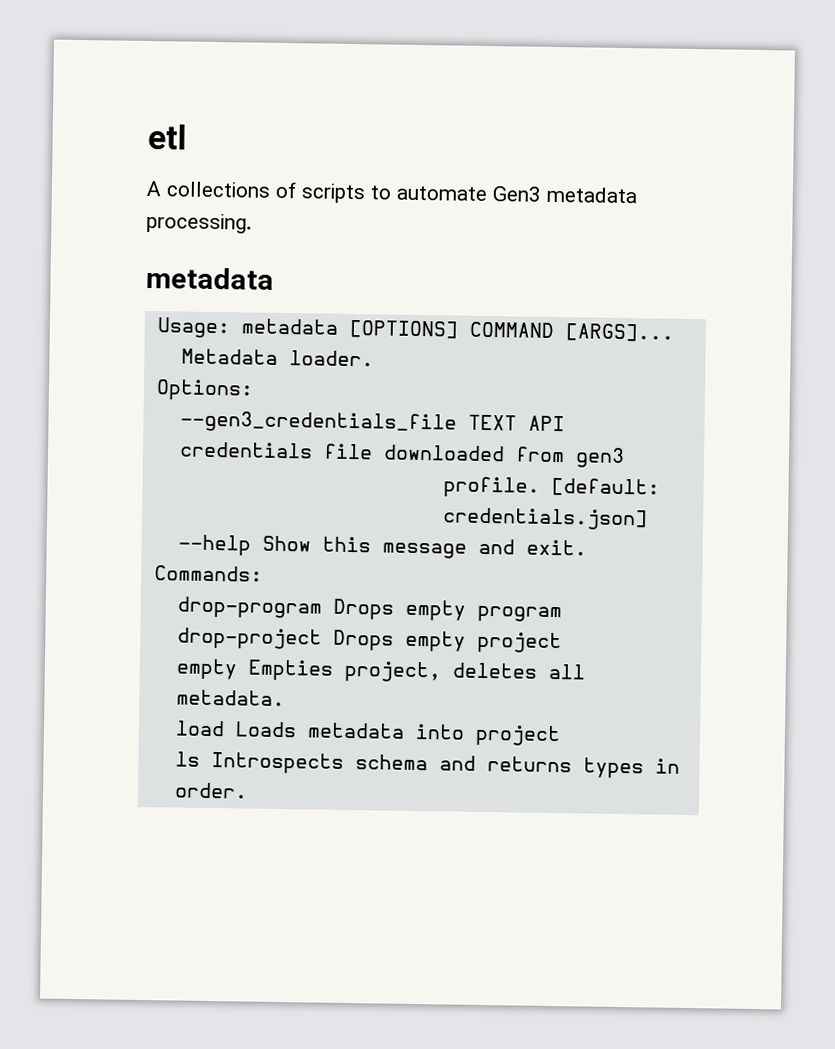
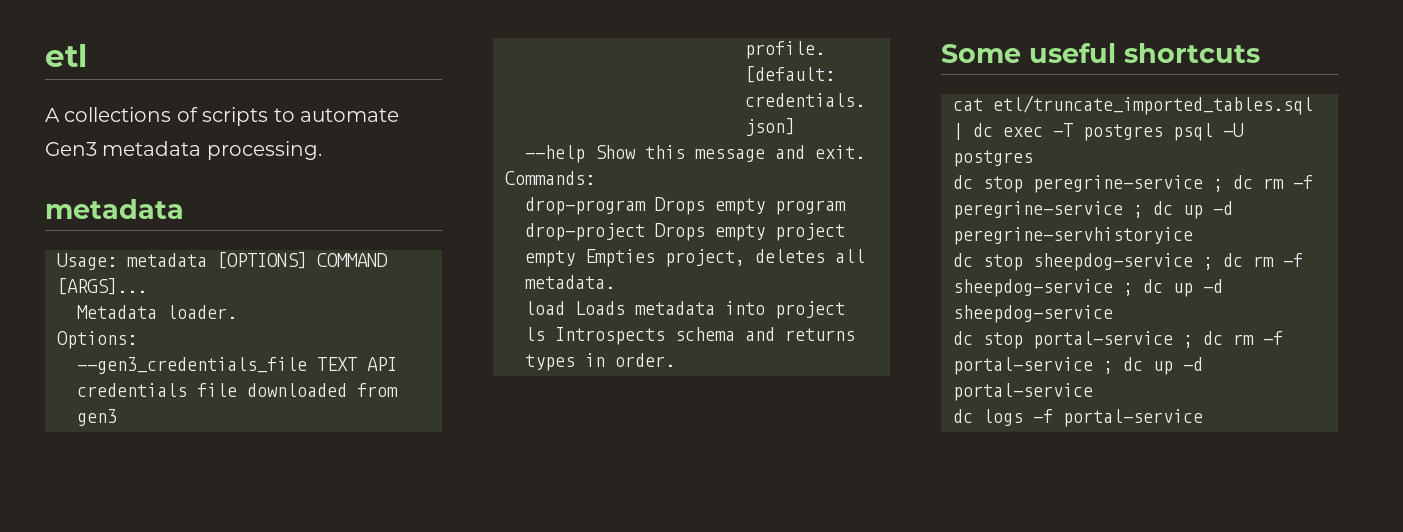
+ Some useful shortcuts
+ cat etl/truncate_imported_tables.sql | dc exec -T postgres psql -U postgres
+ dc stop peregrine-service ; dc rm -f peregrine-service ; dc up -d peregrine-servhistoryice
+ dc stop sheepdog-service ; dc rm -f sheepdog-service ; dc up -d sheepdog-service
+ dc stop portal-service ; dc rm -f portal-service ; dc up -d portal-service
+ dc logs -f portal-service

